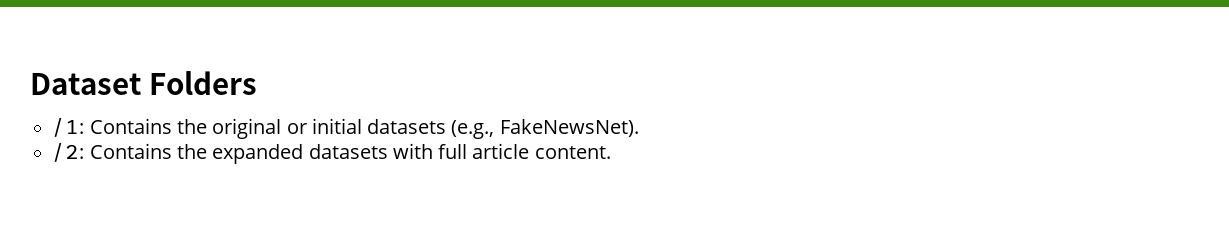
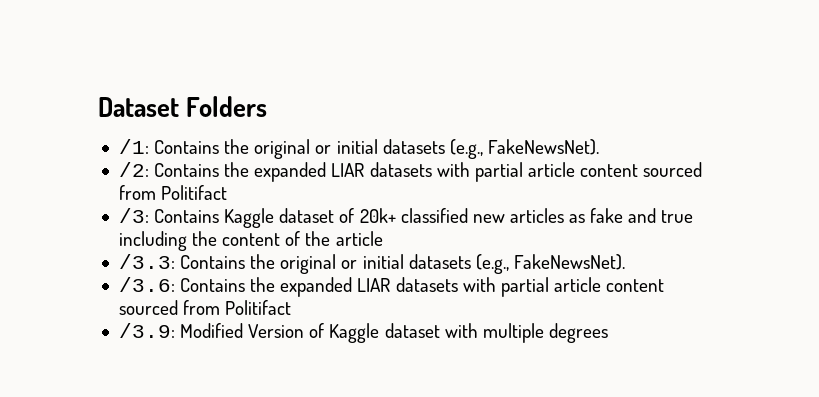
- /2: Contains the expanded datasets with full article content.
+ /2: Contains the expanded LIAR datasets with partial article content sourced from Politifact
+ /3: Contains Kaggle dataset of 20k+ classified new articles as fake and true including the content of the article
+ /3.3: Contains the original or initial datasets (e.g., FakeNewsNet).
+ /3.6: Contains the expanded LIAR datasets with partial article content sourced from Politifact
+ /3.9: Modified Version of Kaggle dataset with multiple degrees

